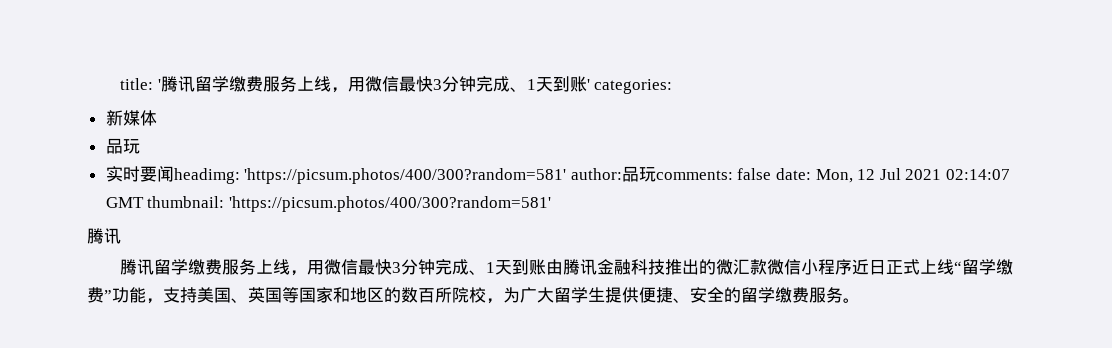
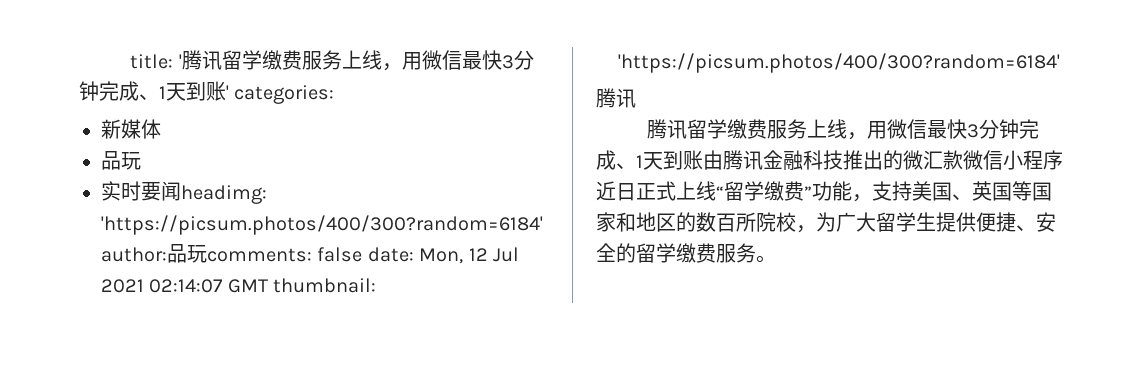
- 实时要闻headimg: 'https://picsum.photos/400/300?random=581' author:品玩comments: false date: Mon, 12 Jul 2021 02:14:07 GMT thumbnail: 'https://picsum.photos/400/300?random=581'
+ 实时要闻headimg: 'https://picsum.photos/400/300?random=6184' author:品玩comments: false date: Mon, 12 Jul 2021 02:14:07 GMT thumbnail: 'https://picsum.photos/400/300?random=6184'

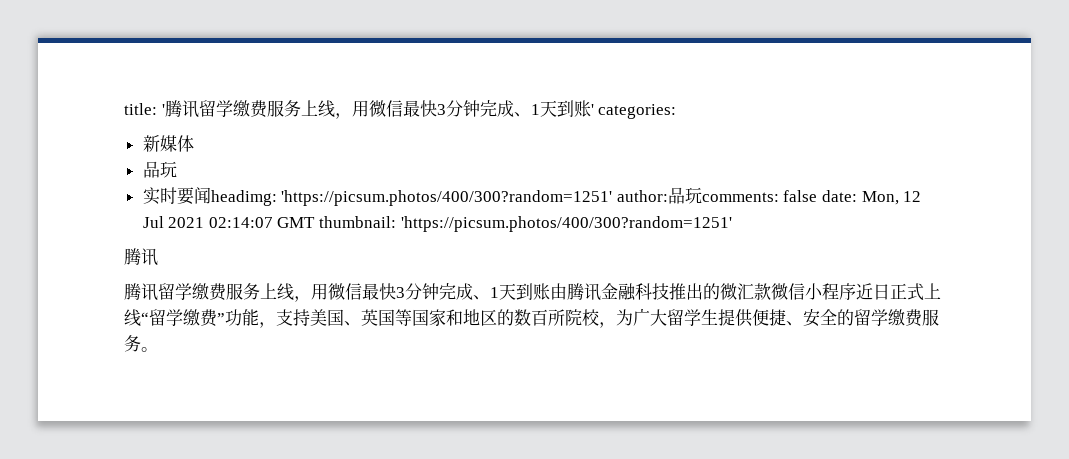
- 实时要闻headimg: 'https://picsum.photos/400/300?random=6184' author:品玩comments: false date: Mon, 12 Jul 2021 02:14:07 GMT thumbnail: 'https://picsum.photos/400/300?random=6184'
+ 实时要闻headimg: 'https://picsum.photos/400/300?random=1251' author:品玩comments: false date: Mon, 12 Jul 2021 02:14:07 GMT thumbnail: 'https://picsum.photos/400/300?random=1251'

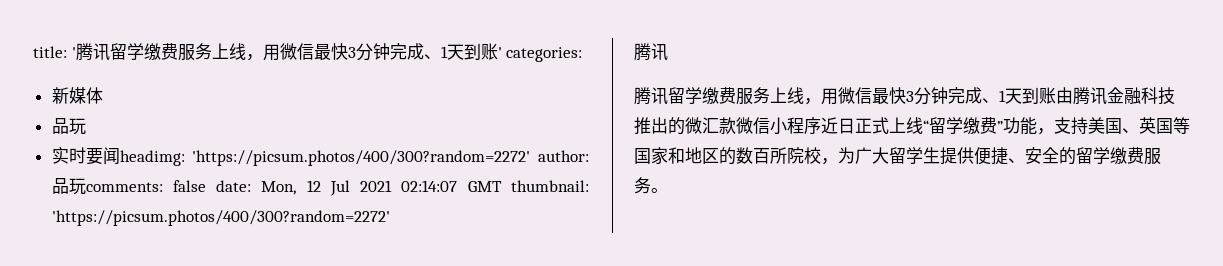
- 实时要闻headimg: 'https://picsum.photos/400/300?random=1251' author:品玩comments: false date: Mon, 12 Jul 2021 02:14:07 GMT thumbnail: 'https://picsum.photos/400/300?random=1251'
+ 实时要闻headimg: 'https://picsum.photos/400/300?random=2272' author:品玩comments: false date: Mon, 12 Jul 2021 02:14:07 GMT thumbnail: 'https://picsum.photos/400/300?random=2272'

